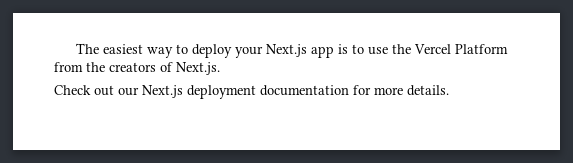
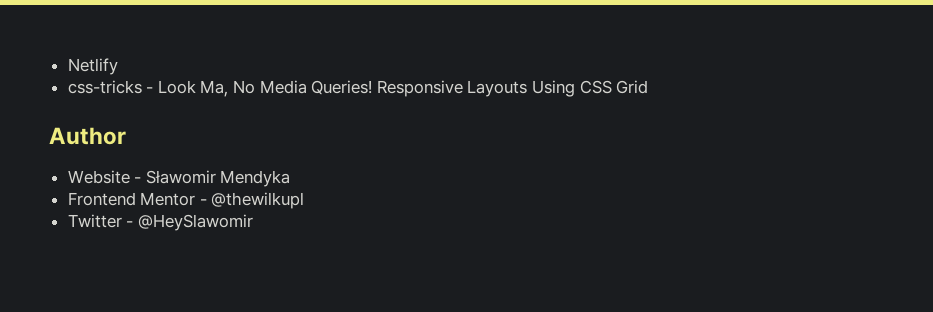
- The easiest way to deploy your Next.js app is to use the Vercel Platform from the creators of Next.js.
- Check out our Next.js deployment documentation for more details.
+ Netlify
+ css-tricks - Look Ma, No Media Queries! Responsive Layouts Using CSS Grid
+ Author
+ Website - Sławomir Mendyka
+ Frontend Mentor - @thewilkupl
+ Twitter - @HeySlawomir

